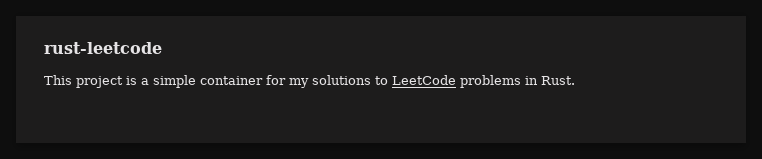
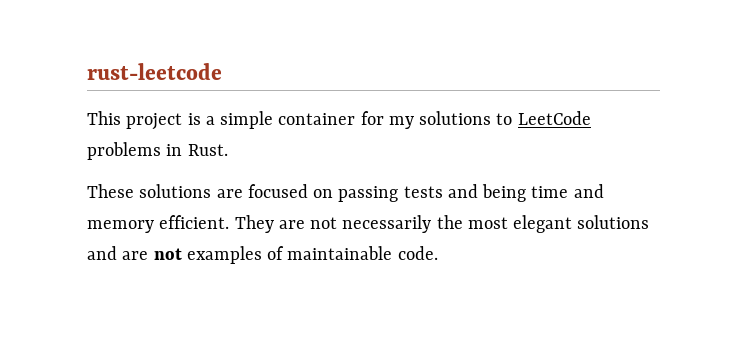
+ These solutions are focused on passing tests and being time and memory efficient. They are not necessarily the most elegant solutions and are not examples of maintainable code.

